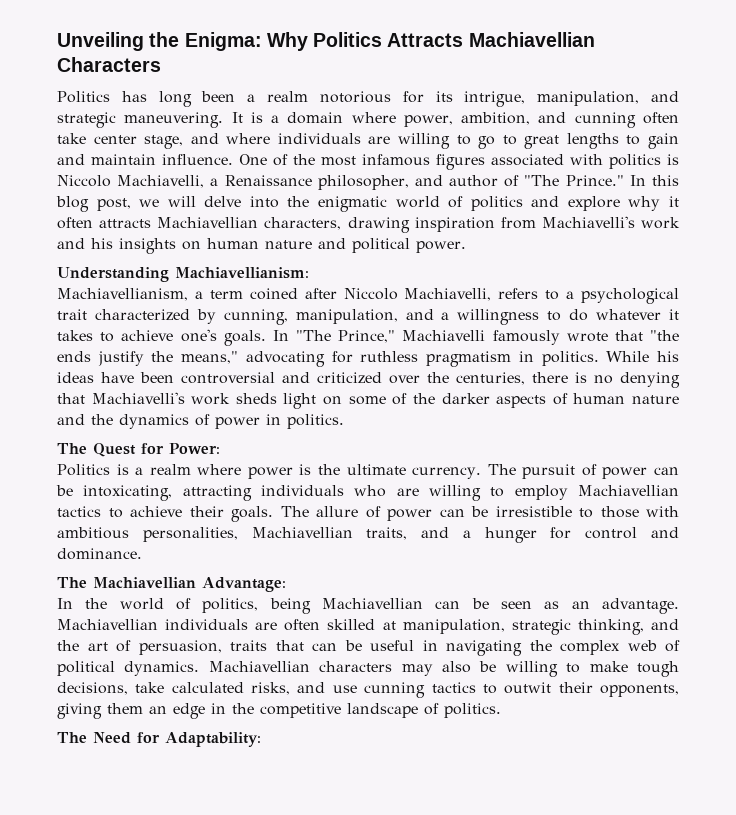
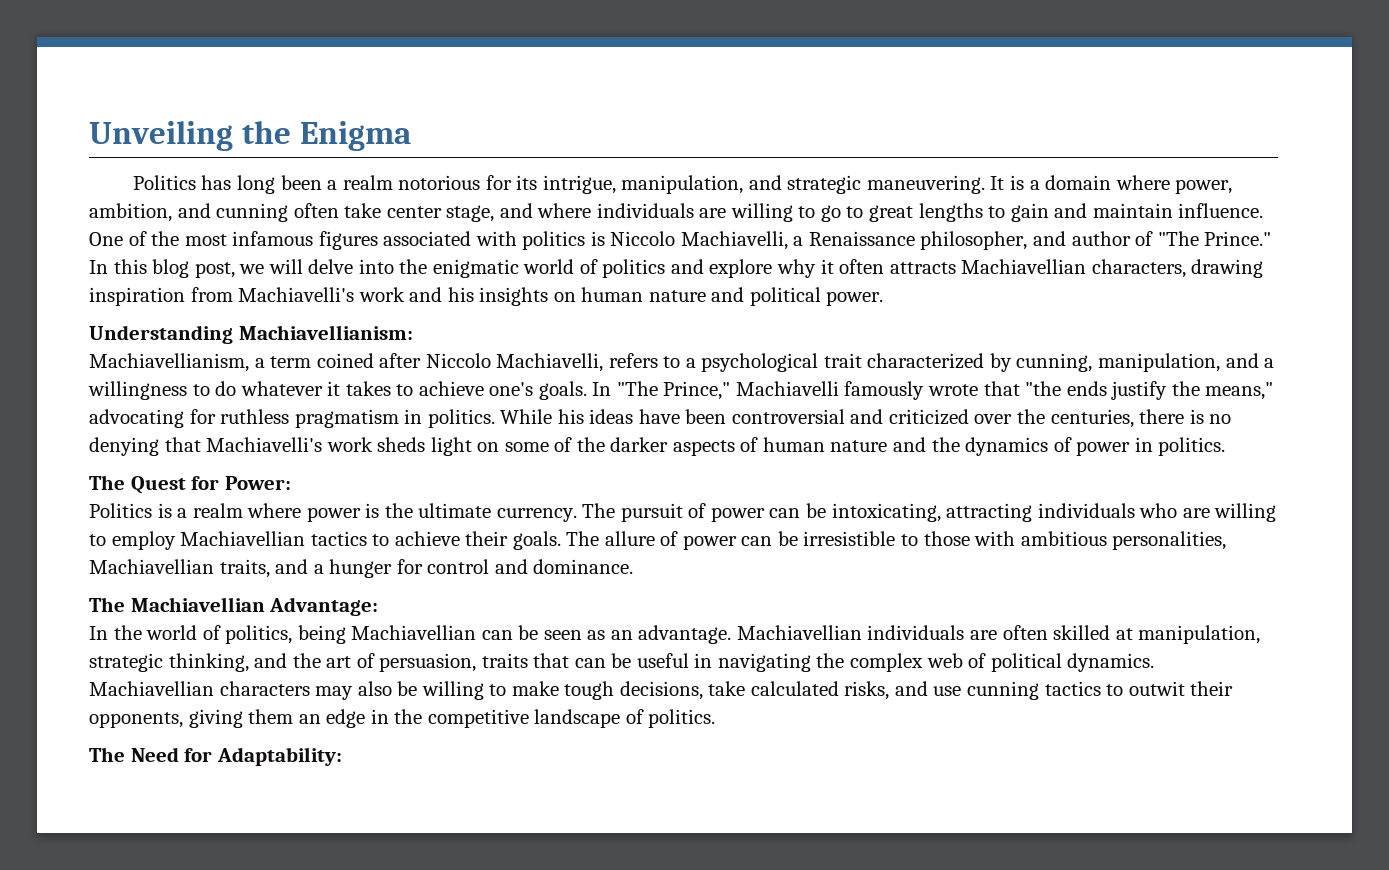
- Unveiling the Enigma: Why Politics Attracts Machiavellian Characters
+ Unveiling the Enigma

